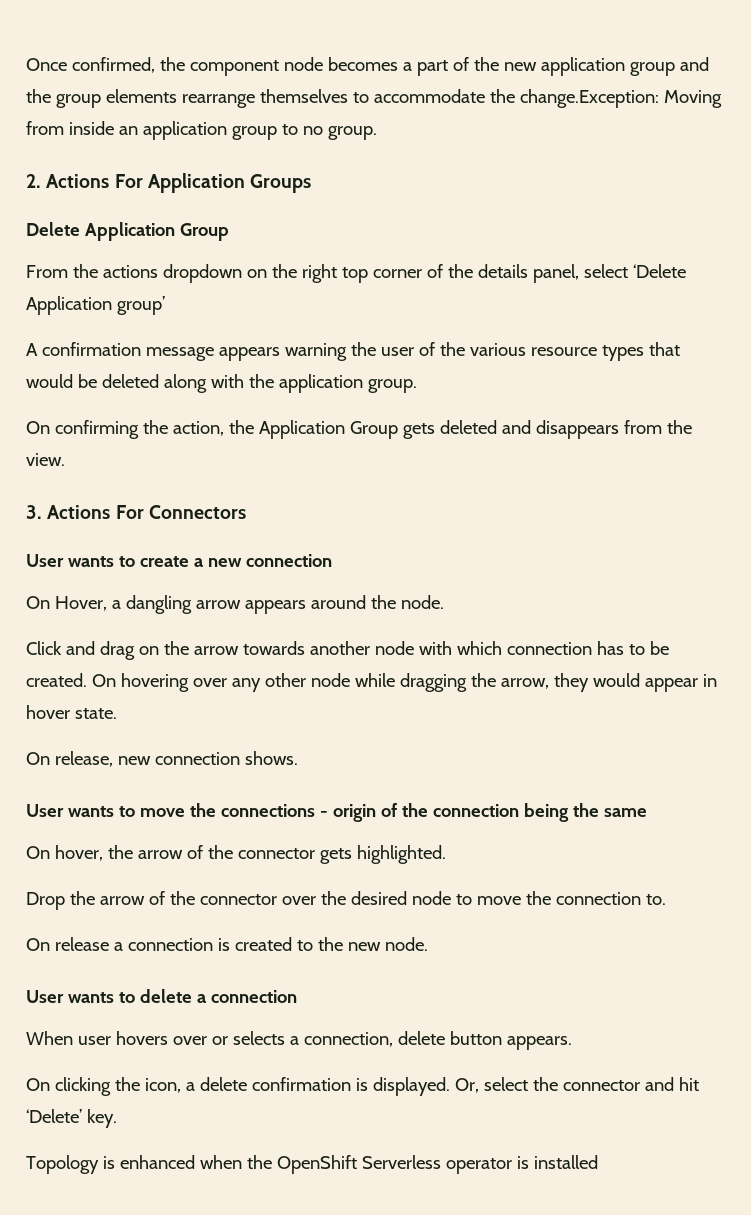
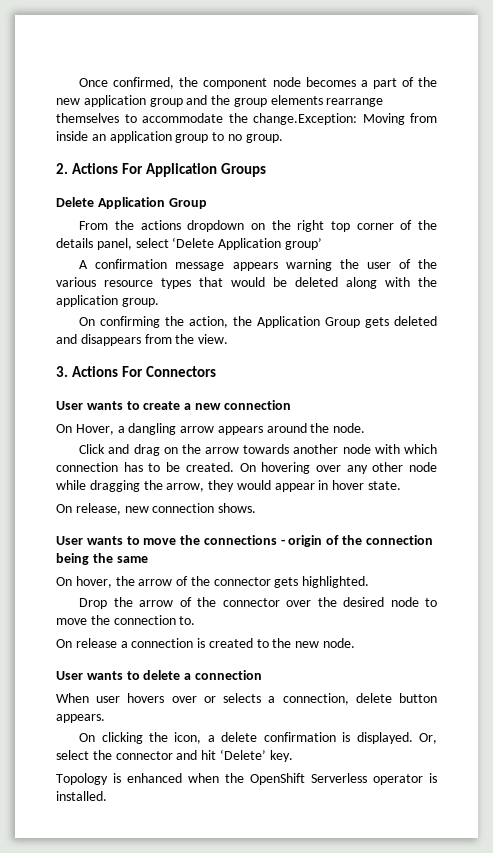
- Topology is enhanced when the OpenShift Serverless operator is installed
+ Topology is enhanced when the OpenShift Serverless operator is installed.

